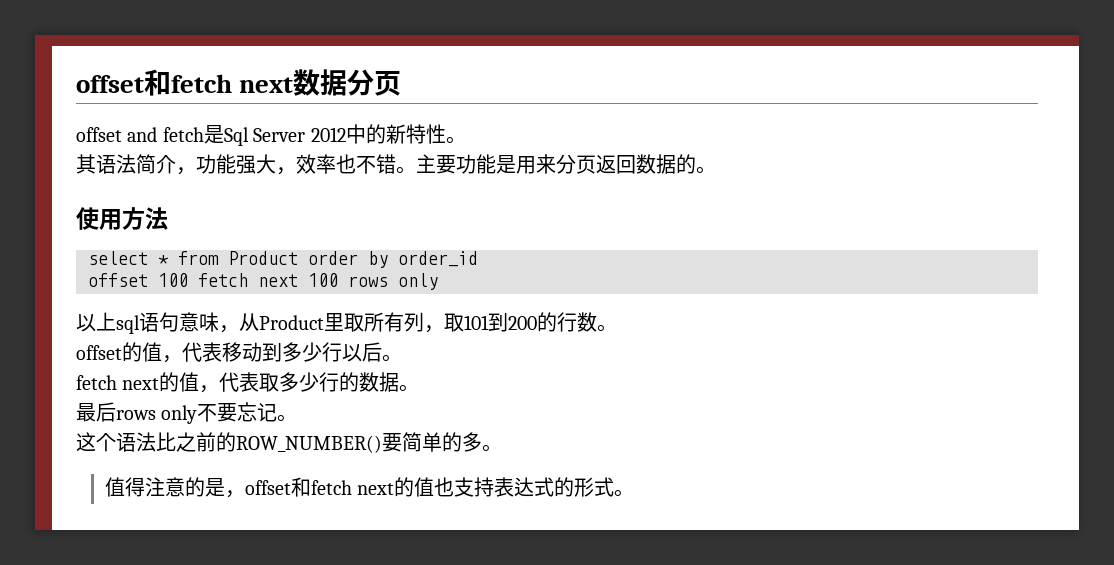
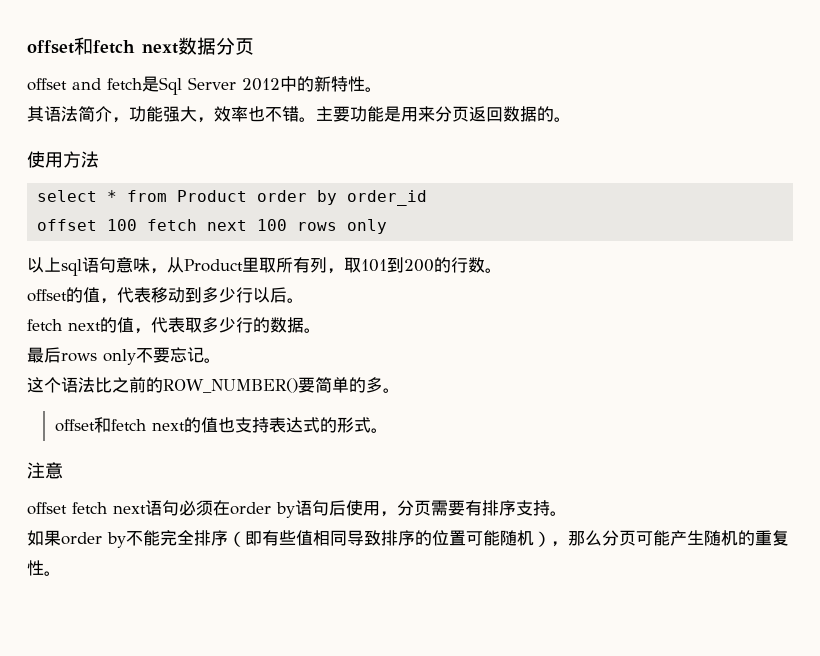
- 值得注意的是，offset和fetch next的值也支持表达式的形式。
+ offset和fetch next的值也支持表达式的形式。
+ 注意
+ offset fetch next语句必须在order by语句后使用，分页需要有排序支持。
+ 如果order by不能完全排序（即有些值相同导致排序的位置可能随机），那么分页可能产生随机的重复性。

